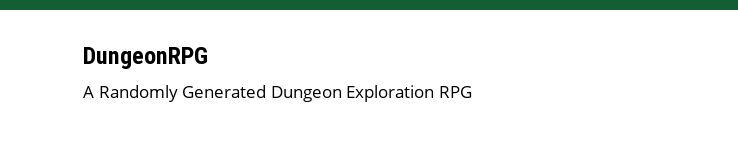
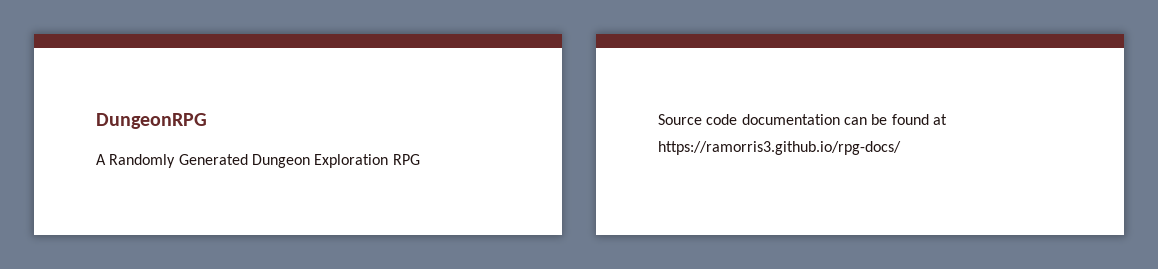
+ Source code documentation can be found at https://ramorris3.github.io/rpg-docs/

